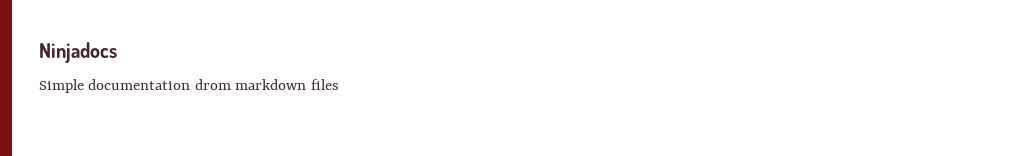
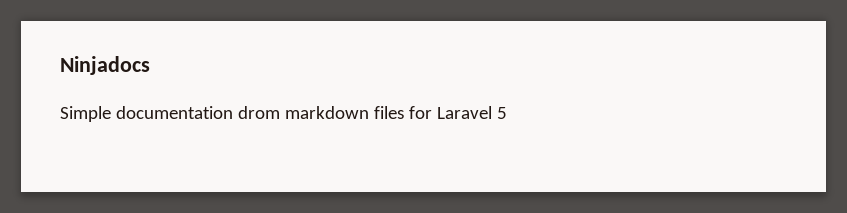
- Simple documentation drom markdown files
+ Simple documentation drom markdown files for Laravel 5

